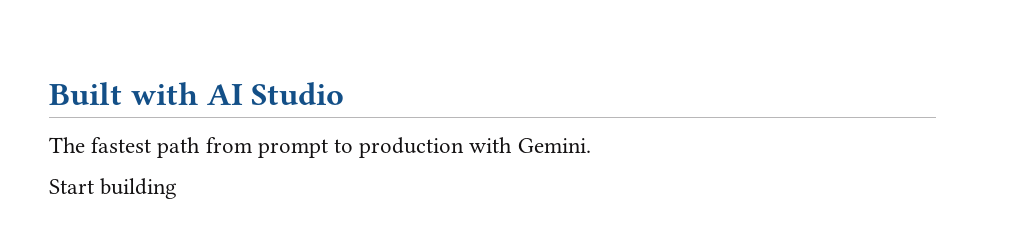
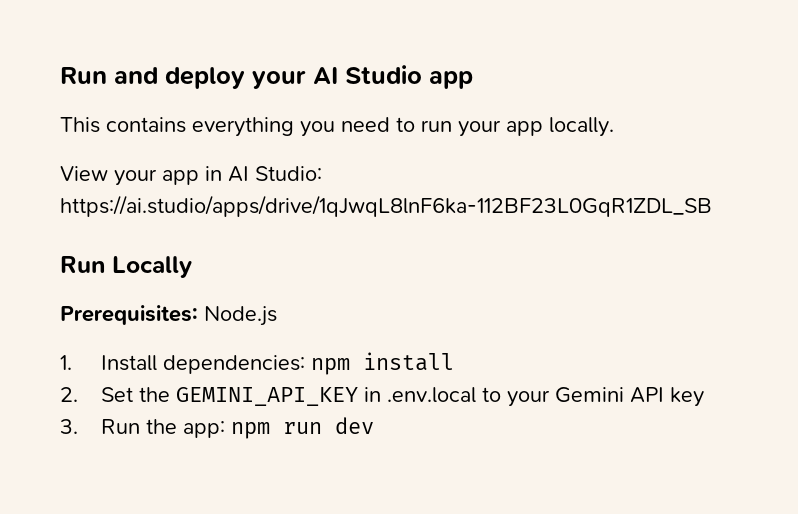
- Built with AI Studio
- The fastest path from prompt to production with Gemini.
- Start building
+ Run and deploy your AI Studio app
+ This contains everything you need to run your app locally.
+ View your app in AI Studio: https://ai.studio/apps/drive/1qJwqL8lnF6ka-112BF23L0GqR1ZDL_SB
+ Run Locally
+ Prerequisites: Node.js
+ 1. Install dependencies: npm install
+ 2. Set the GEMINI_API_KEY in .env.local to your Gemini API key
+ 3. Run the app: npm run dev

